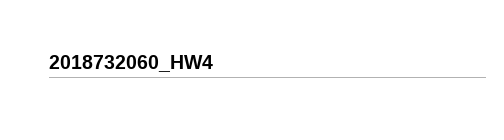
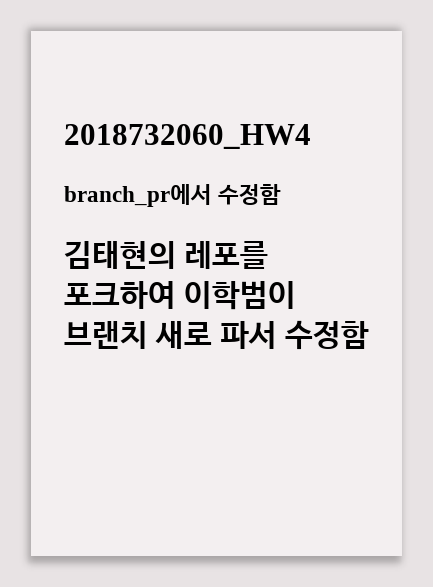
+ branch_pr에서 수정함
+ 김태현의 레포를 포크하여 이학범이 브랜치 새로 파서 수정함

